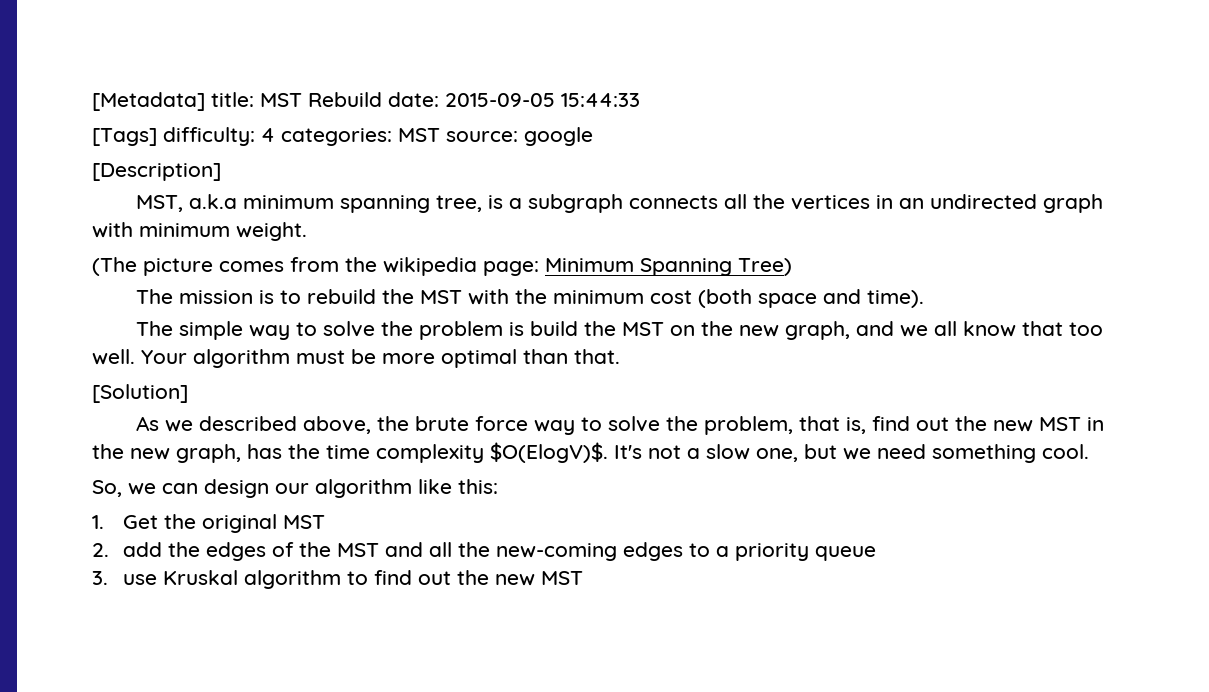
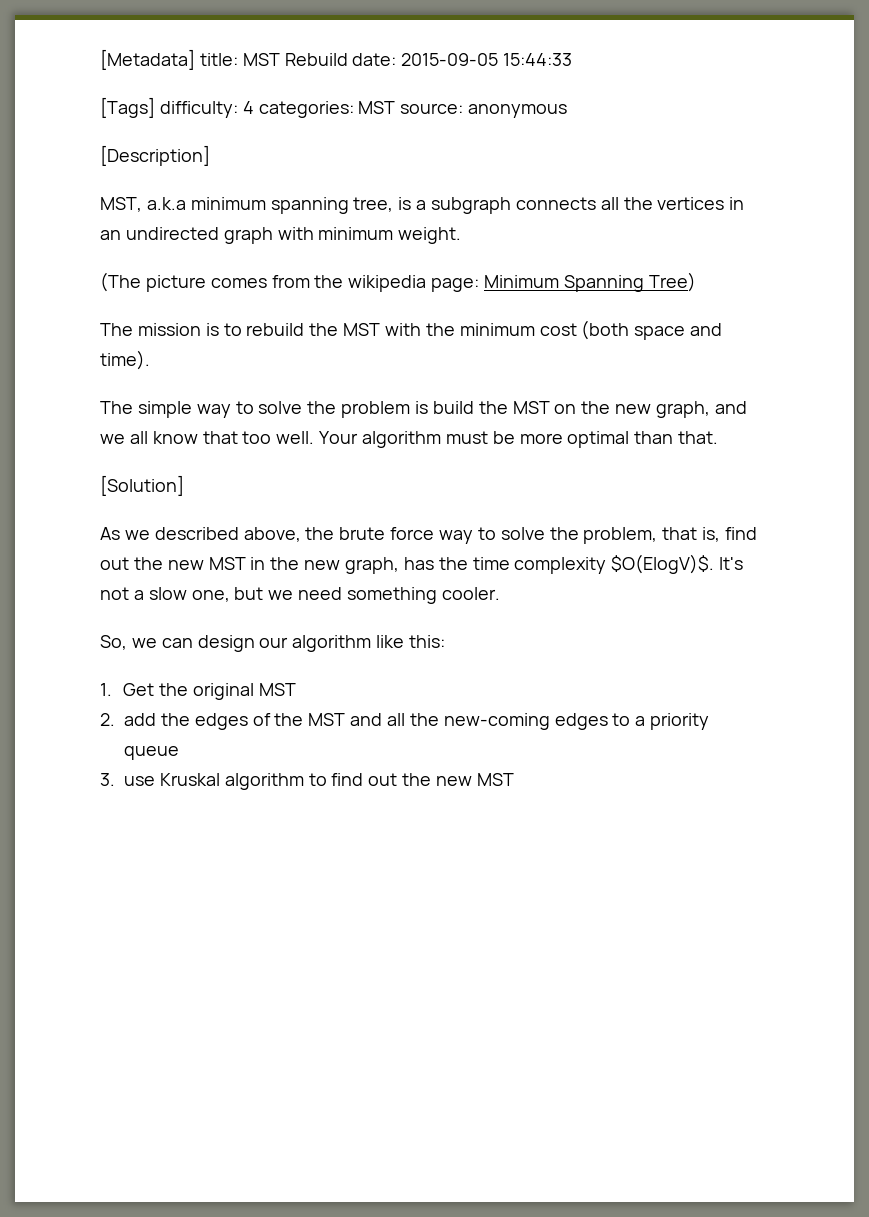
- [Tags] difficulty: 4 categories: MST source: google
+ [Tags] difficulty: 4 categories: MST source: anonymous
- It's not a slow one, but we need something cool.
+ It's not a slow one, but we need something cooler.

